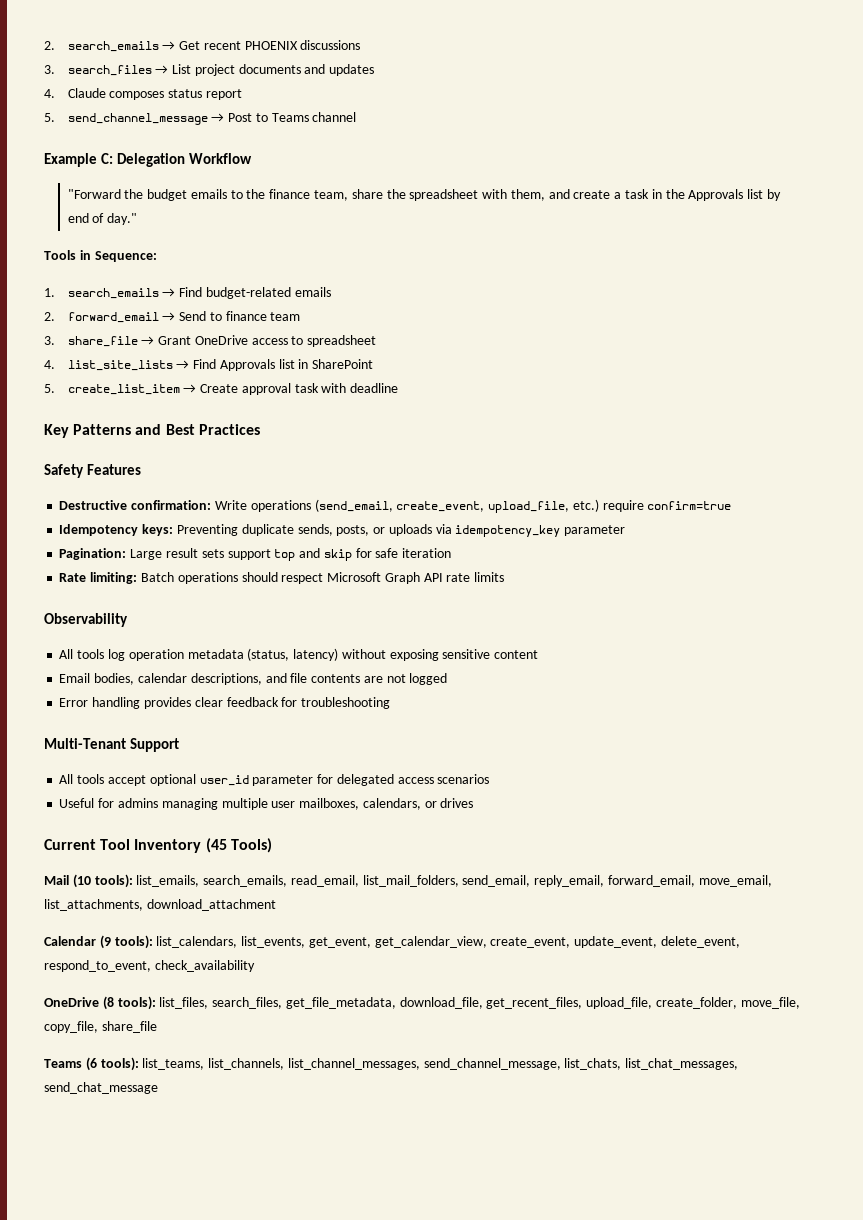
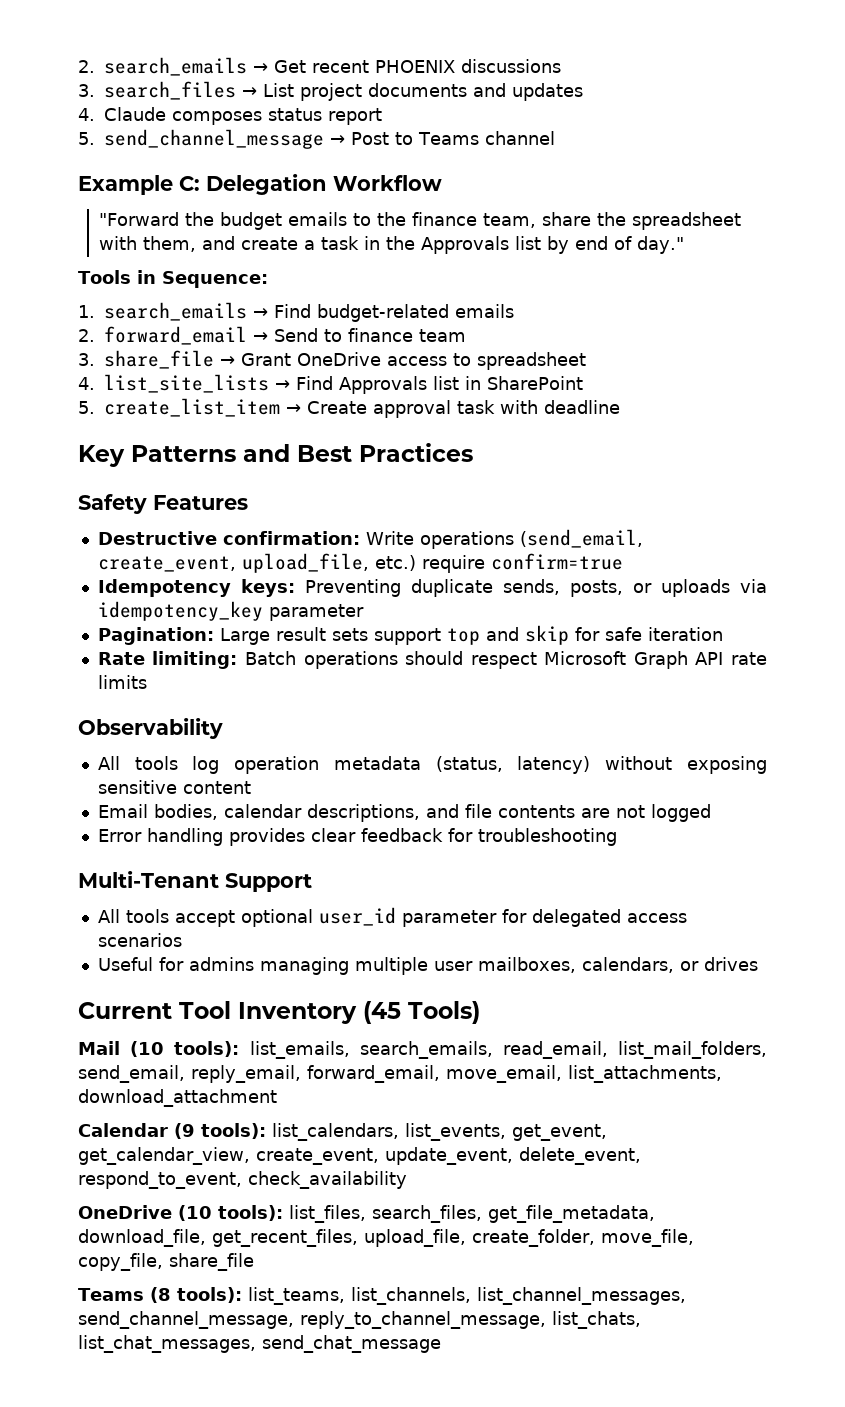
- OneDrive (8 tools): list_files, search_files, get_file_metadata, download_file, get_recent_files, upload_file, create_folder, move_file, copy_file, share_file
+ OneDrive (10 tools): list_files, search_files, get_file_metadata, download_file, get_recent_files, upload_file, create_folder, move_file, copy_file, share_file
- Teams (6 tools): list_teams, list_channels, list_channel_messages, send_channel_message, list_chats, list_chat_messages, send_chat_message
+ Teams (8 tools): list_teams, list_channels, list_channel_messages, send_channel_message, reply_to_channel_message, list_chats, list_chat_messages, send_chat_message

